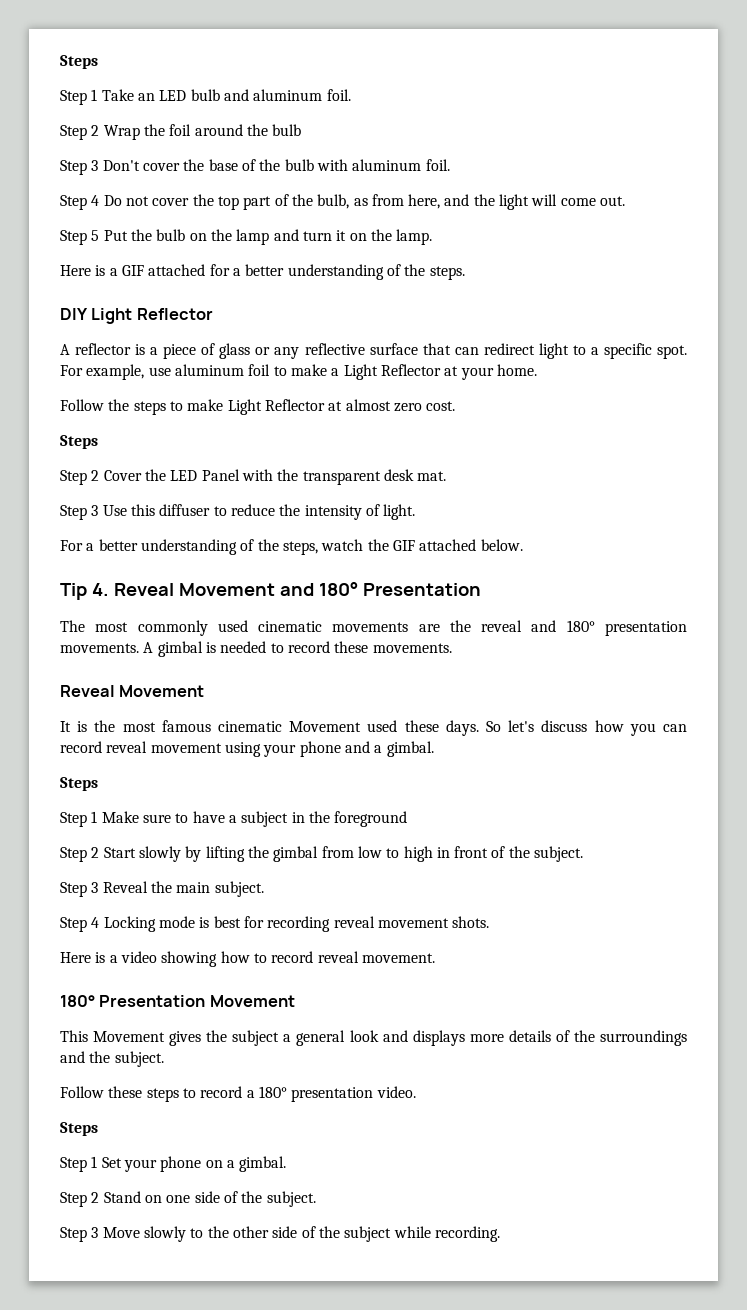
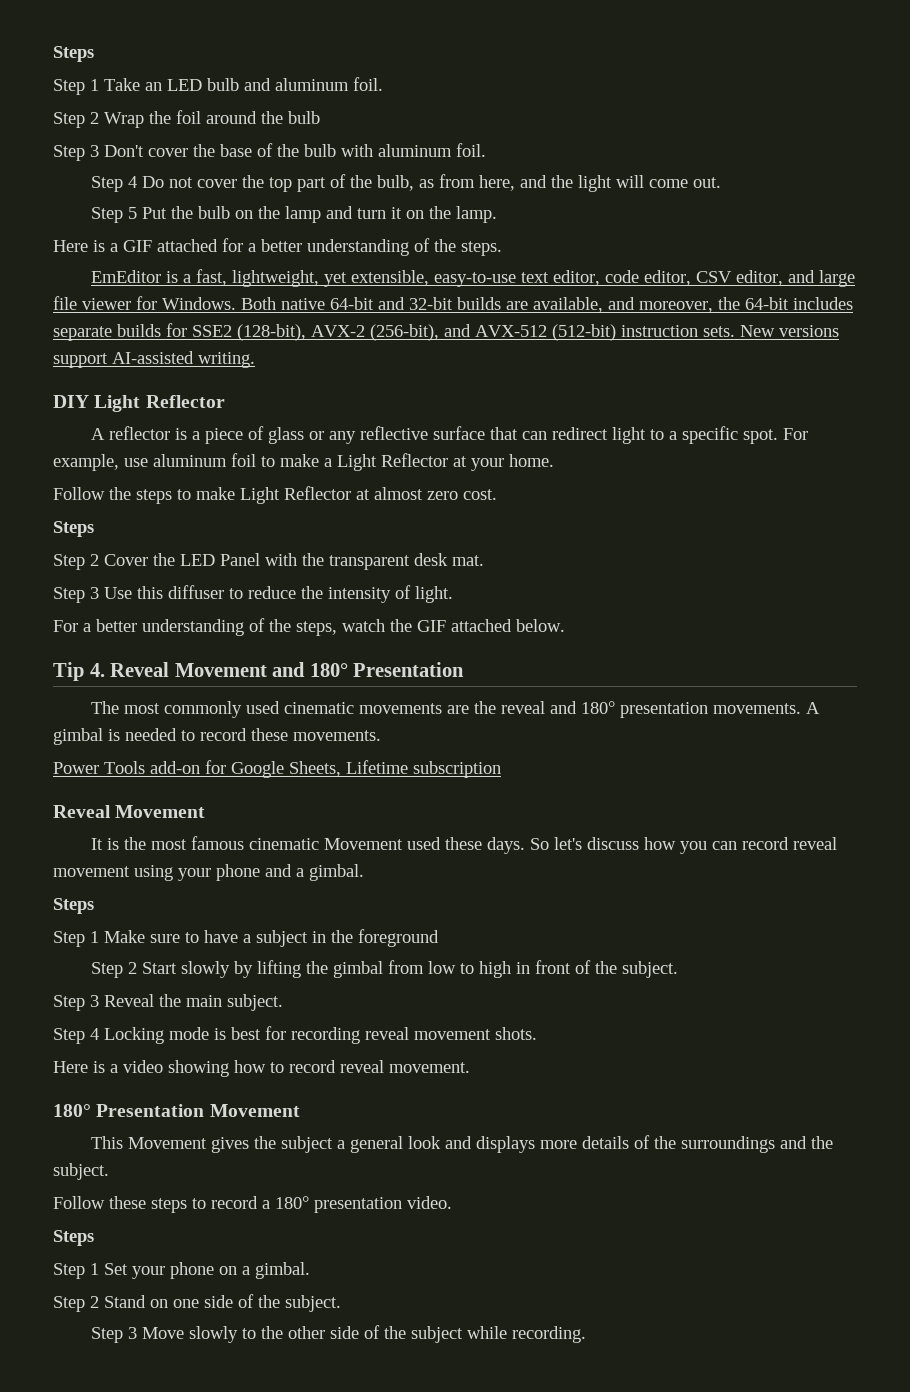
+ EmEditor is a fast, lightweight, yet extensible, easy-to-use text editor, code editor, CSV editor, and large file viewer for Windows. Both native 64-bit and 32-bit builds are available, and moreover, the 64-bit includes separate builds for SSE2 (128-bit), AVX-2 (256-bit), and AVX-512 (512-bit) instruction sets. New versions support AI-assisted writing.
+ Power Tools add-on for Google Sheets, Lifetime subscription

